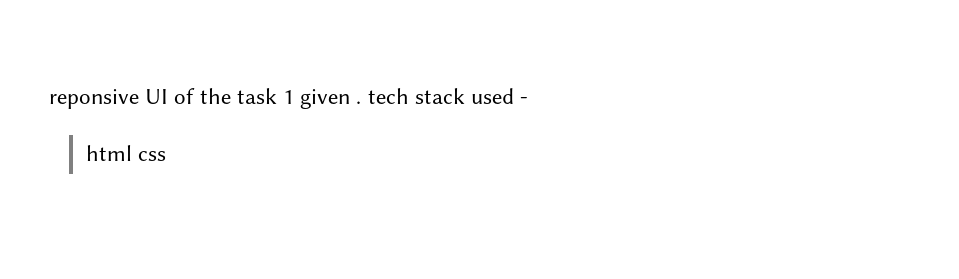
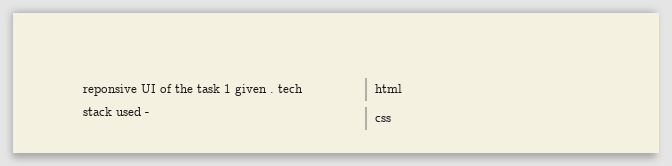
- html css
+ html
+ css

